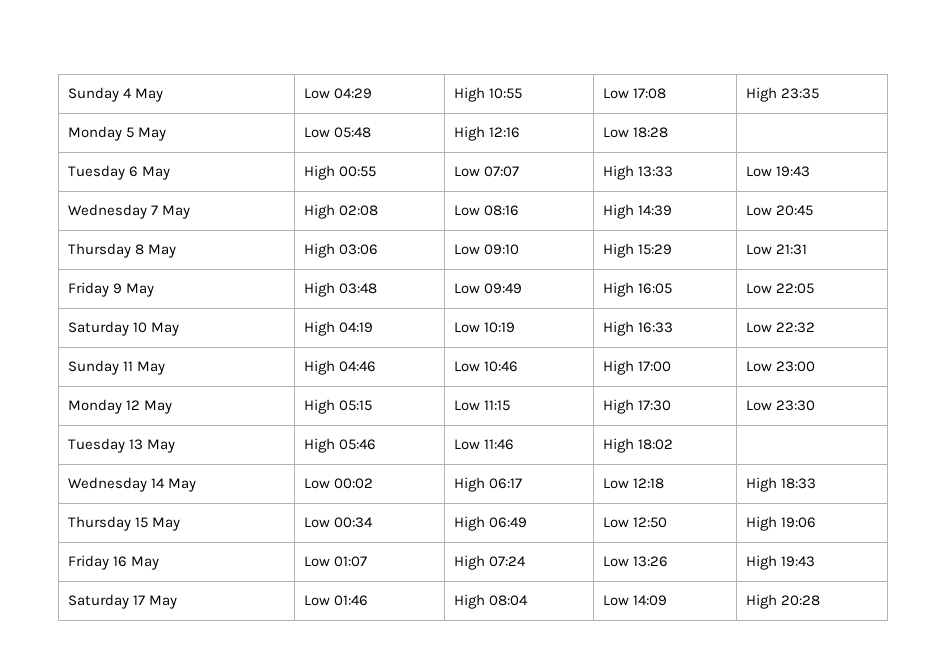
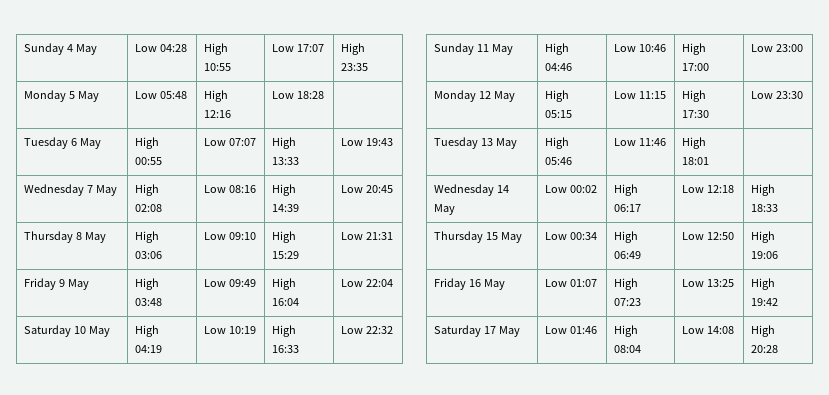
- Sunday 4 May | Low 04:29 | High 10:55 | Low 17:08 | High 23:35
+ Sunday 4 May | Low 04:28 | High 10:55 | Low 17:07 | High 23:35
- Friday 9 May | High 03:48 | Low 09:49 | High 16:05 | Low 22:05
+ Friday 9 May | High 03:48 | Low 09:49 | High 16:04 | Low 22:04
- Tuesday 13 May | High 05:46 | Low 11:46 | High 18:02 |
+ Tuesday 13 May | High 05:46 | Low 11:46 | High 18:01 |
- Friday 16 May | Low 01:07 | High 07:24 | Low 13:26 | High 19:43
+ Friday 16 May | Low 01:07 | High 07:23 | Low 13:25 | High 19:42
- Saturday 17 May | Low 01:46 | High 08:04 | Low 14:09 | High 20:28
+ Saturday 17 May | Low 01:46 | High 08:04 | Low 14:08 | High 20:28

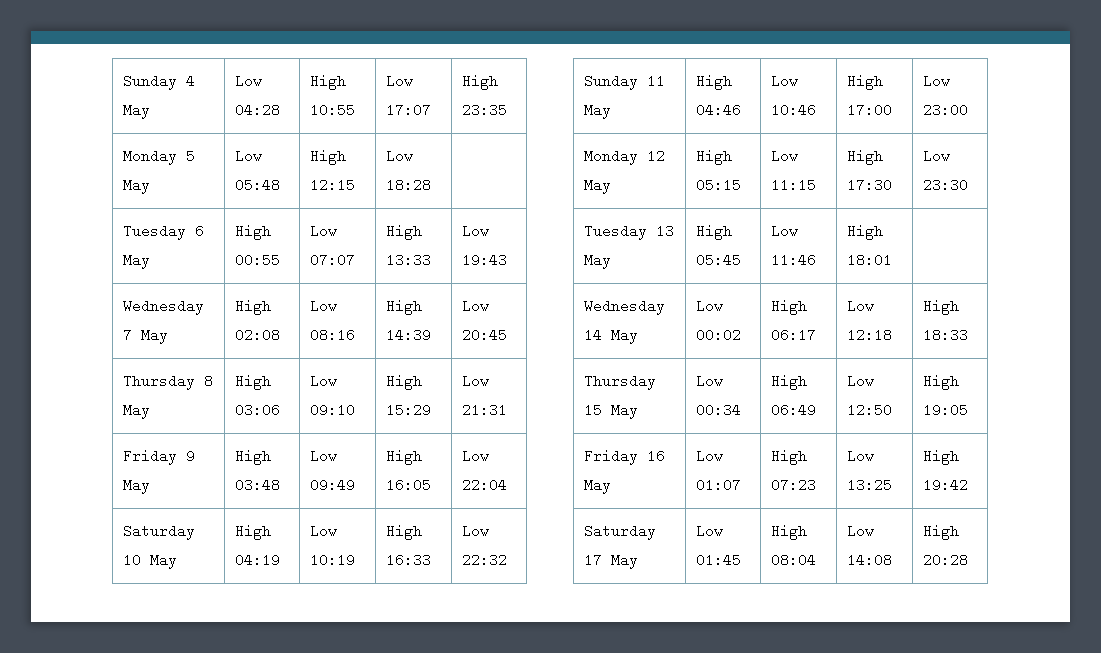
- Monday 5 May | Low 05:48 | High 12:16 | Low 18:28 |
+ Monday 5 May | Low 05:48 | High 12:15 | Low 18:28 |
- Friday 9 May | High 03:48 | Low 09:49 | High 16:04 | Low 22:04
+ Friday 9 May | High 03:48 | Low 09:49 | High 16:05 | Low 22:04
- Tuesday 13 May | High 05:46 | Low 11:46 | High 18:01 |
+ Tuesday 13 May | High 05:45 | Low 11:46 | High 18:01 |
- Thursday 15 May | Low 00:34 | High 06:49 | Low 12:50 | High 19:06
+ Thursday 15 May | Low 00:34 | High 06:49 | Low 12:50 | High 19:05
- Saturday 17 May | Low 01:46 | High 08:04 | Low 14:08 | High 20:28
+ Saturday 17 May | Low 01:45 | High 08:04 | Low 14:08 | High 20:28

